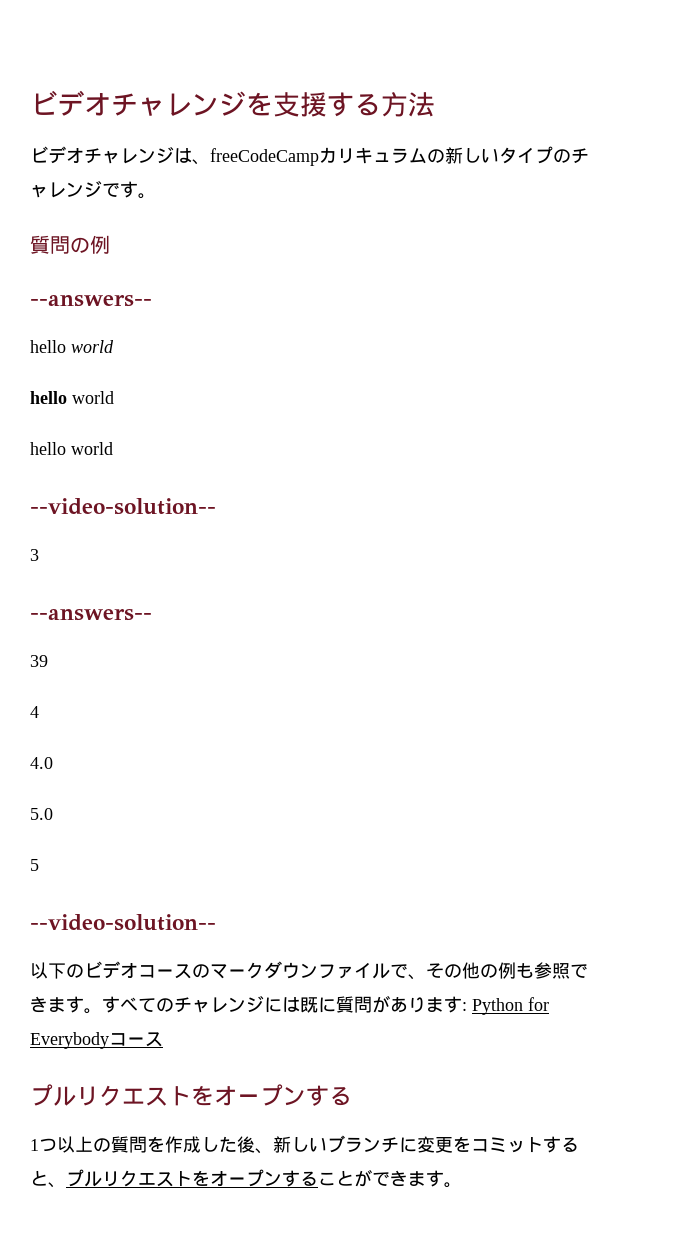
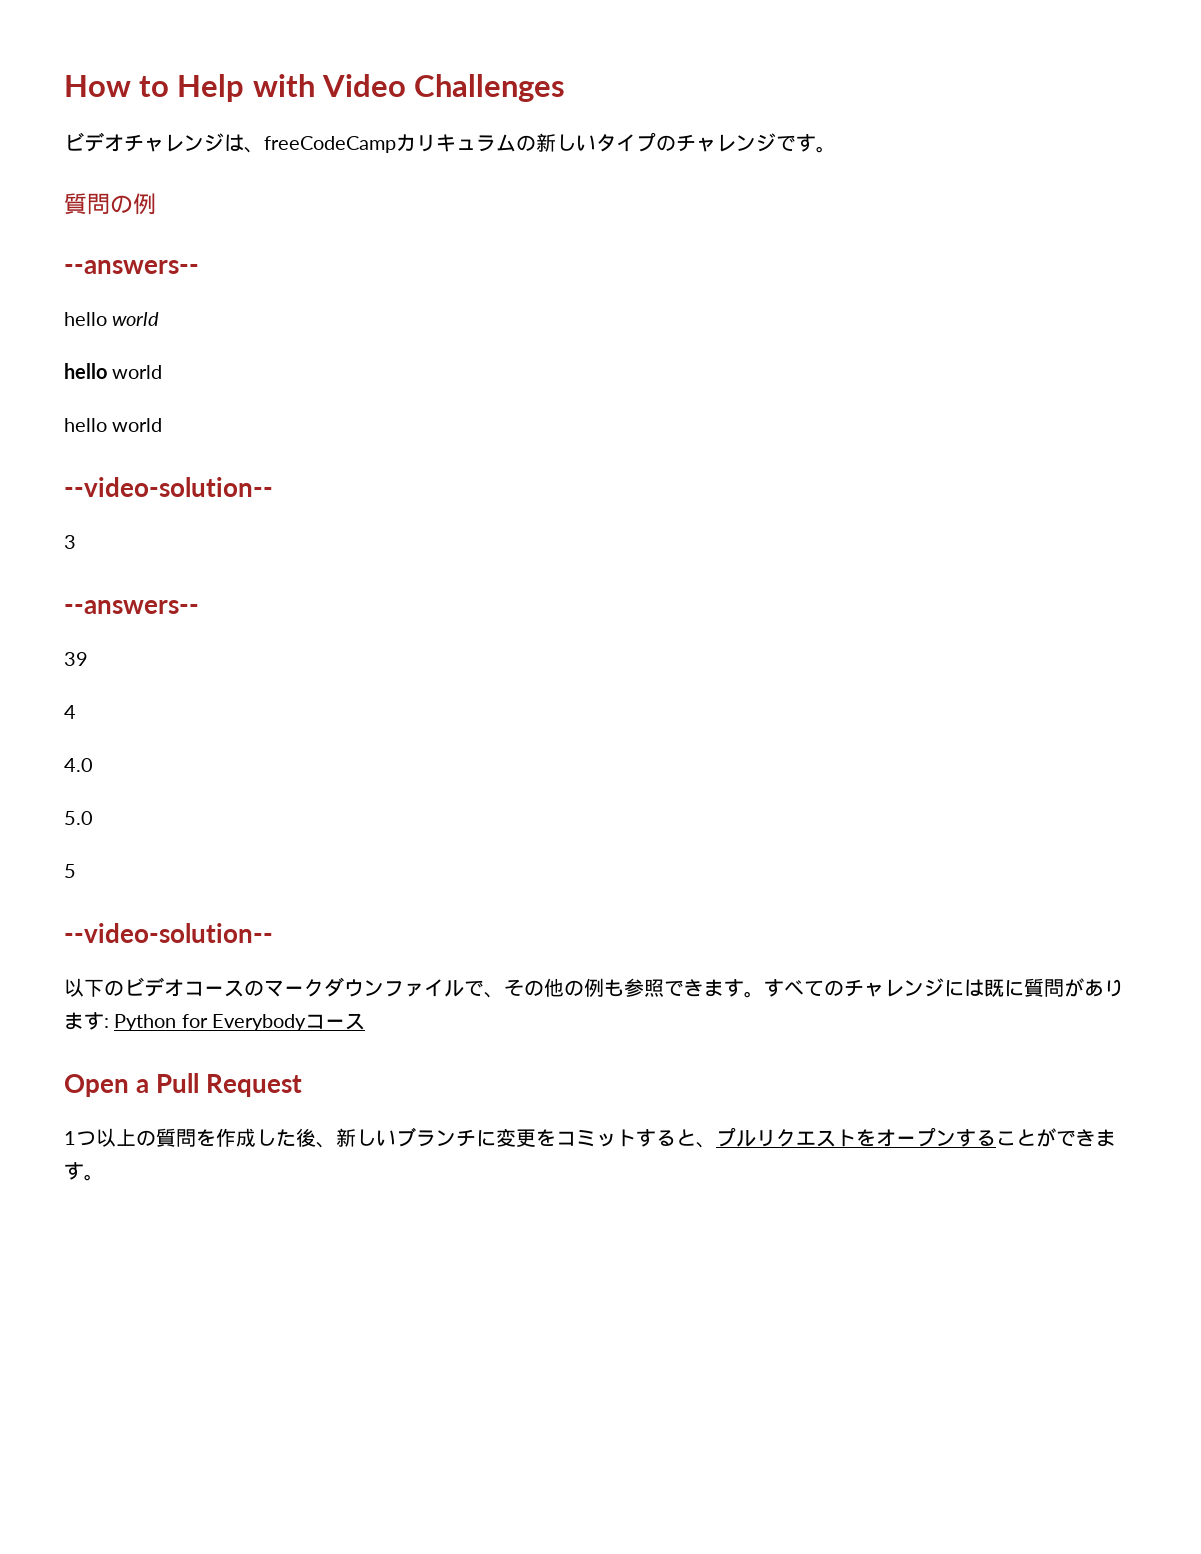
- ビデオチャレンジを支援する方法
+ How to Help with Video Challenges
  すべてのチャレンジには既に質問があります: Python for Everybodyコース
- プルリクエストをオープンする
+ Open a Pull Request

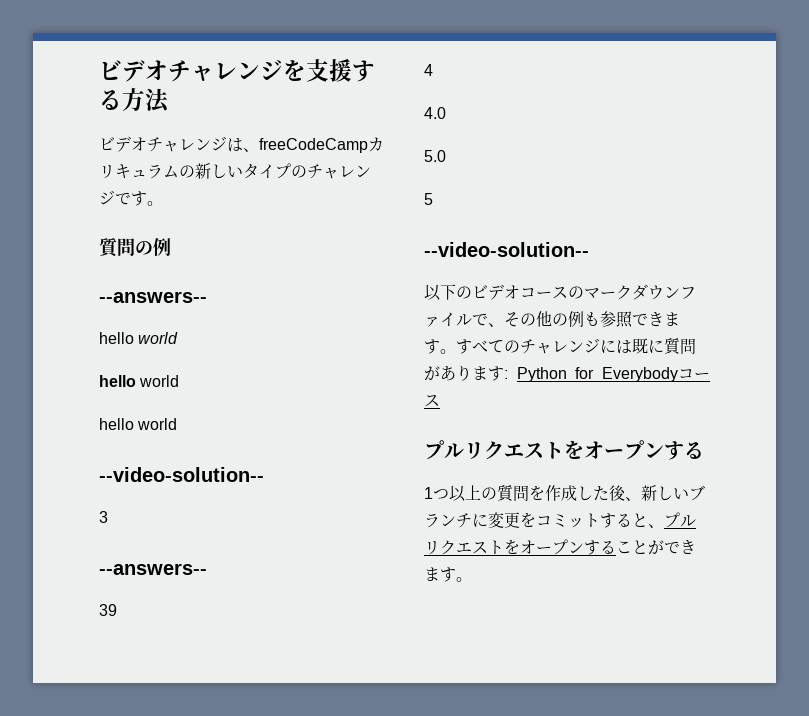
- How to Help with Video Challenges
+ ビデオチャレンジを支援する方法
  すべてのチャレンジには既に質問があります: Python for Everybodyコース
- Open a Pull Request
+ プルリクエストをオープンする

